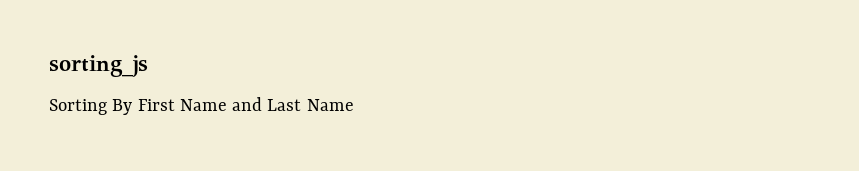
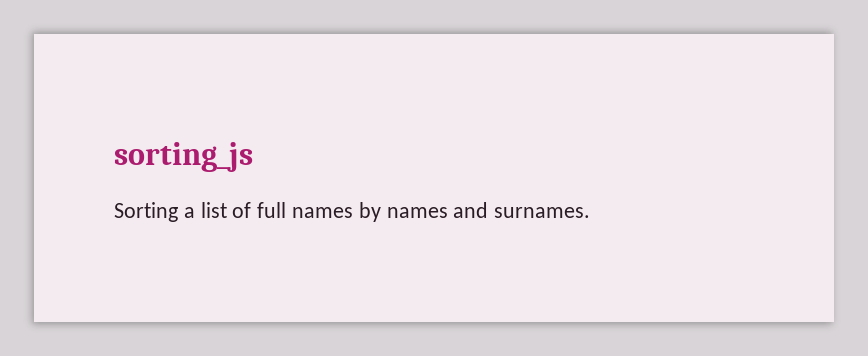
- Sorting By First Name and Last Name
+ Sorting a list of full names by names and surnames.

